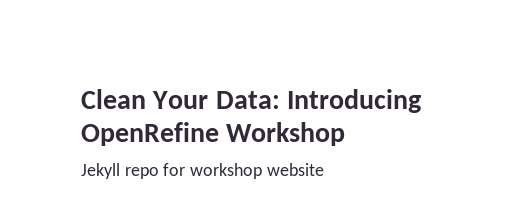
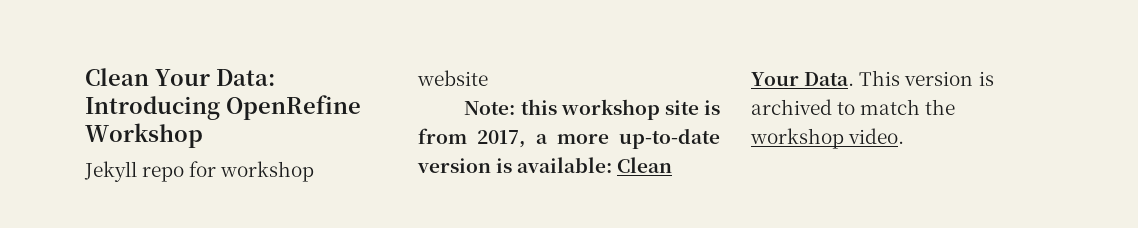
+ Note: this workshop site is from 2017, a more up-to-date version is available: Clean Your Data. This version is archived to match the workshop video.

